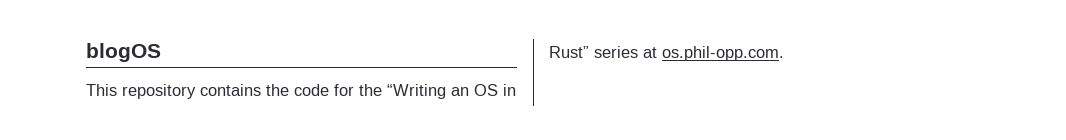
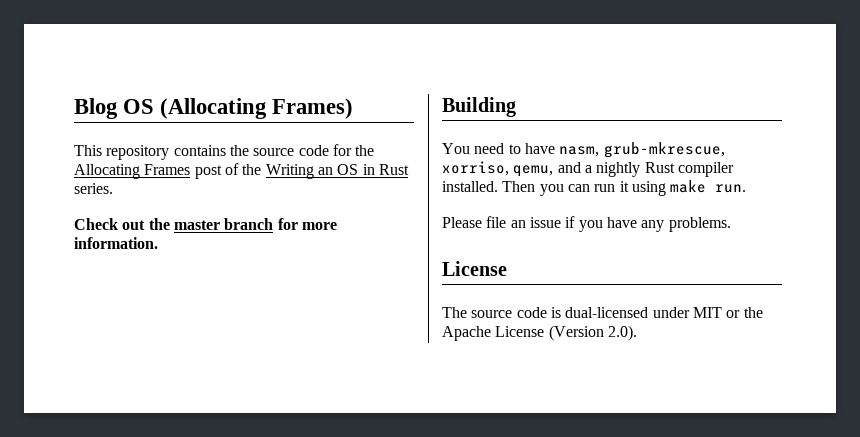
- blogOS
+ Blog OS (Allocating Frames)
- This repository contains the code for the “Writing an OS in Rust” series at os.phil-opp.com.
+ This repository contains the source code for the Allocating Frames post of the Writing an OS in Rust series.
+ Check out the master branch for more information.
+ Building
+ You need to have nasm, grub-mkrescue, xorriso, qemu, and a nightly Rust compiler installed. Then you can run it using make run.
+ Please file an issue if you have any problems.
+ License
+ The source code is dual-licensed under MIT or the Apache License (Version 2.0).

